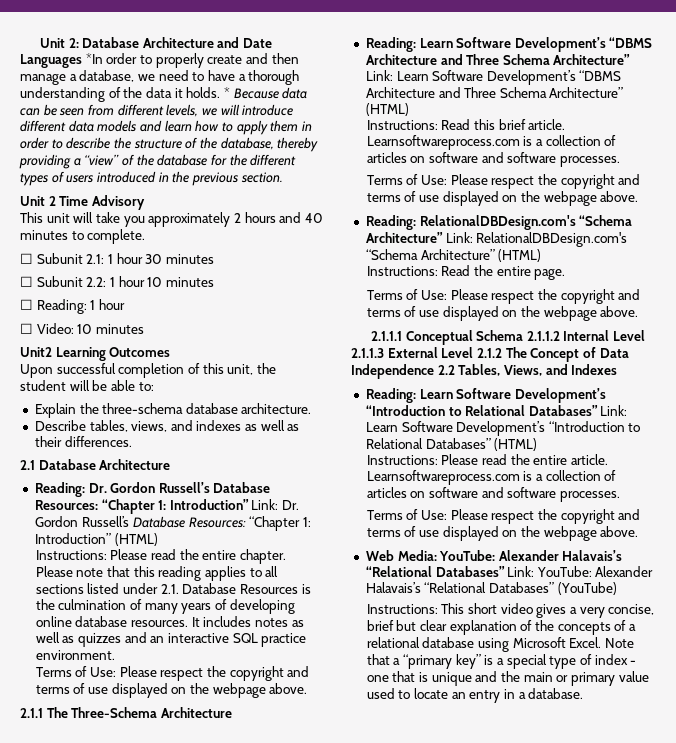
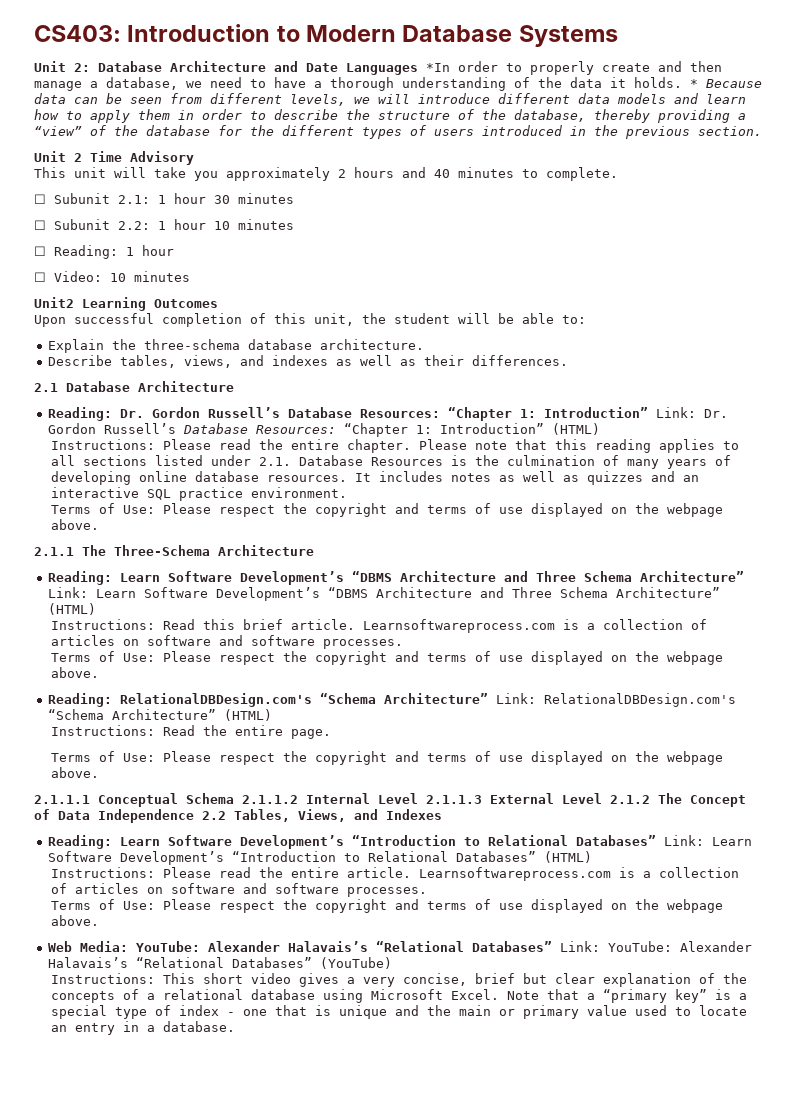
+ CS403: Introduction to Modern Database Systems

